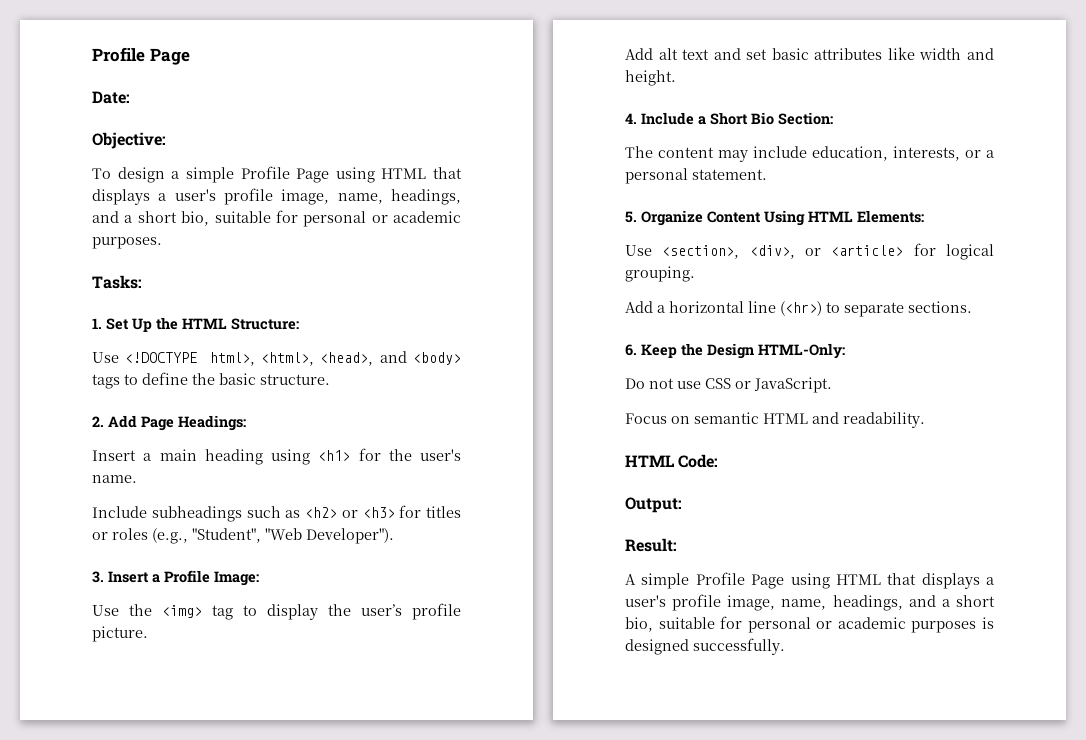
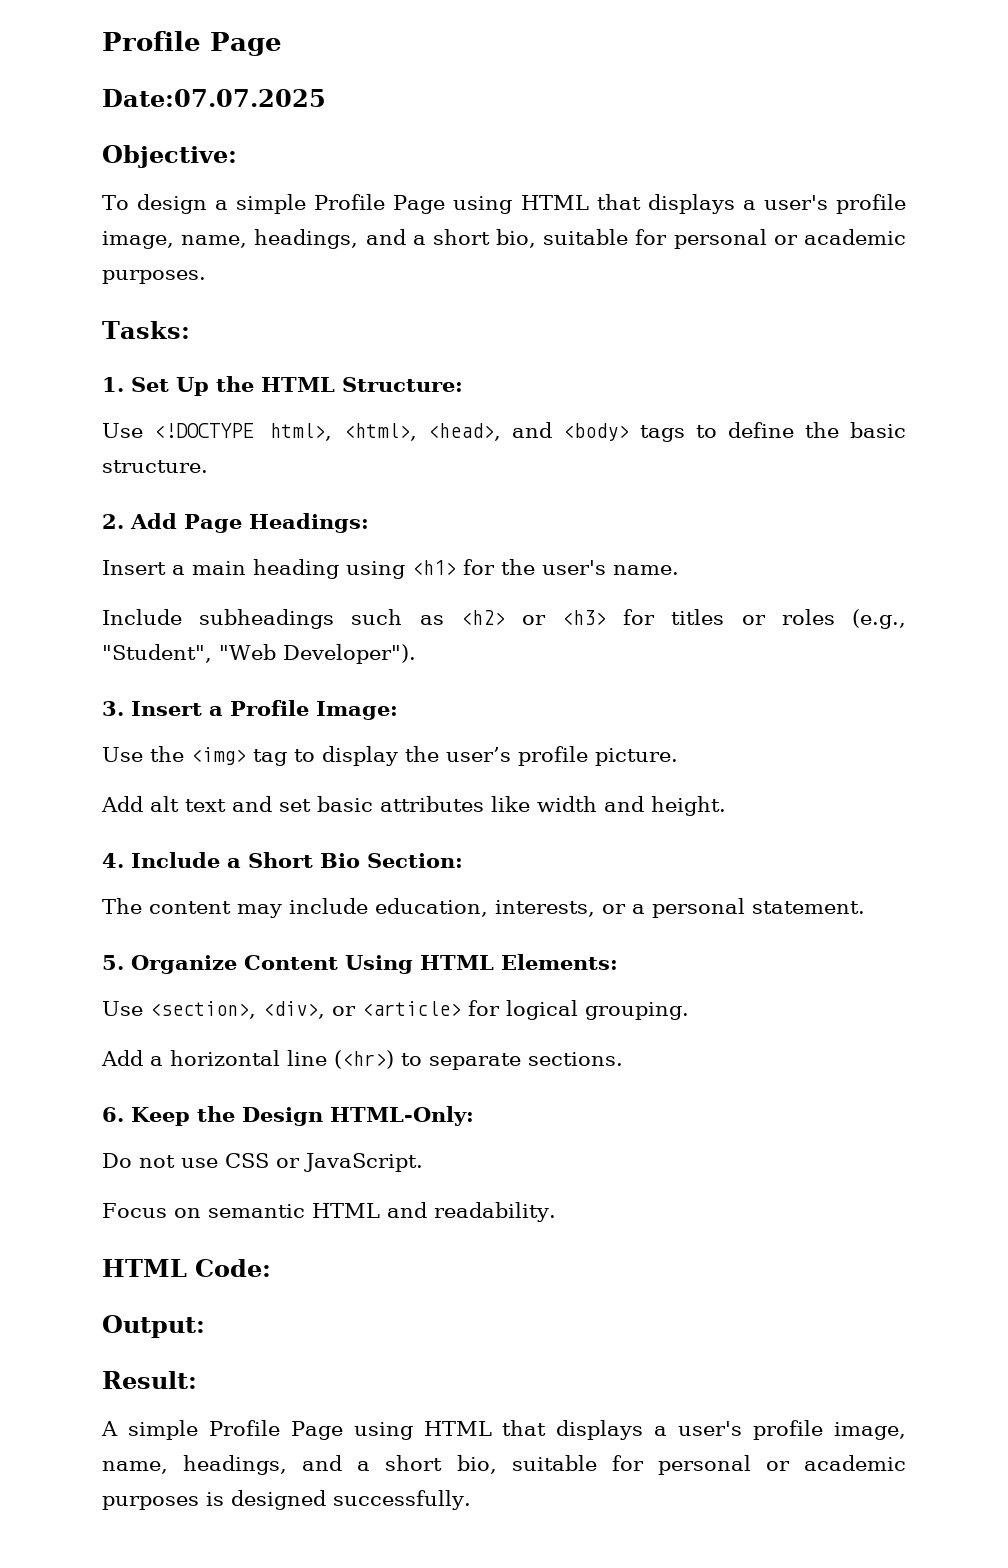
- Date:
+ Date:07.07.2025

